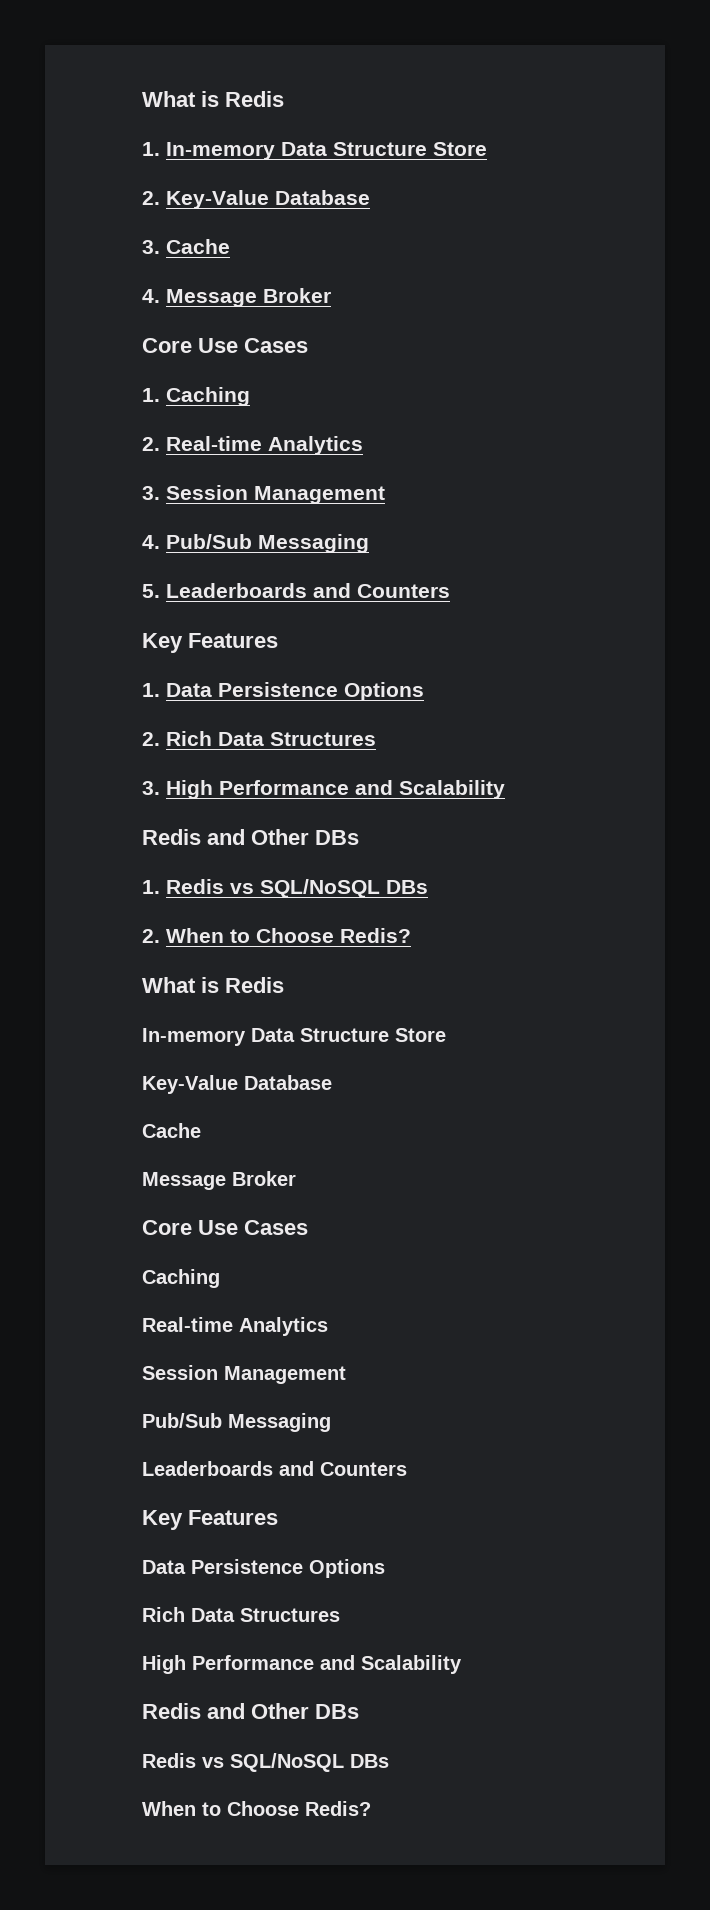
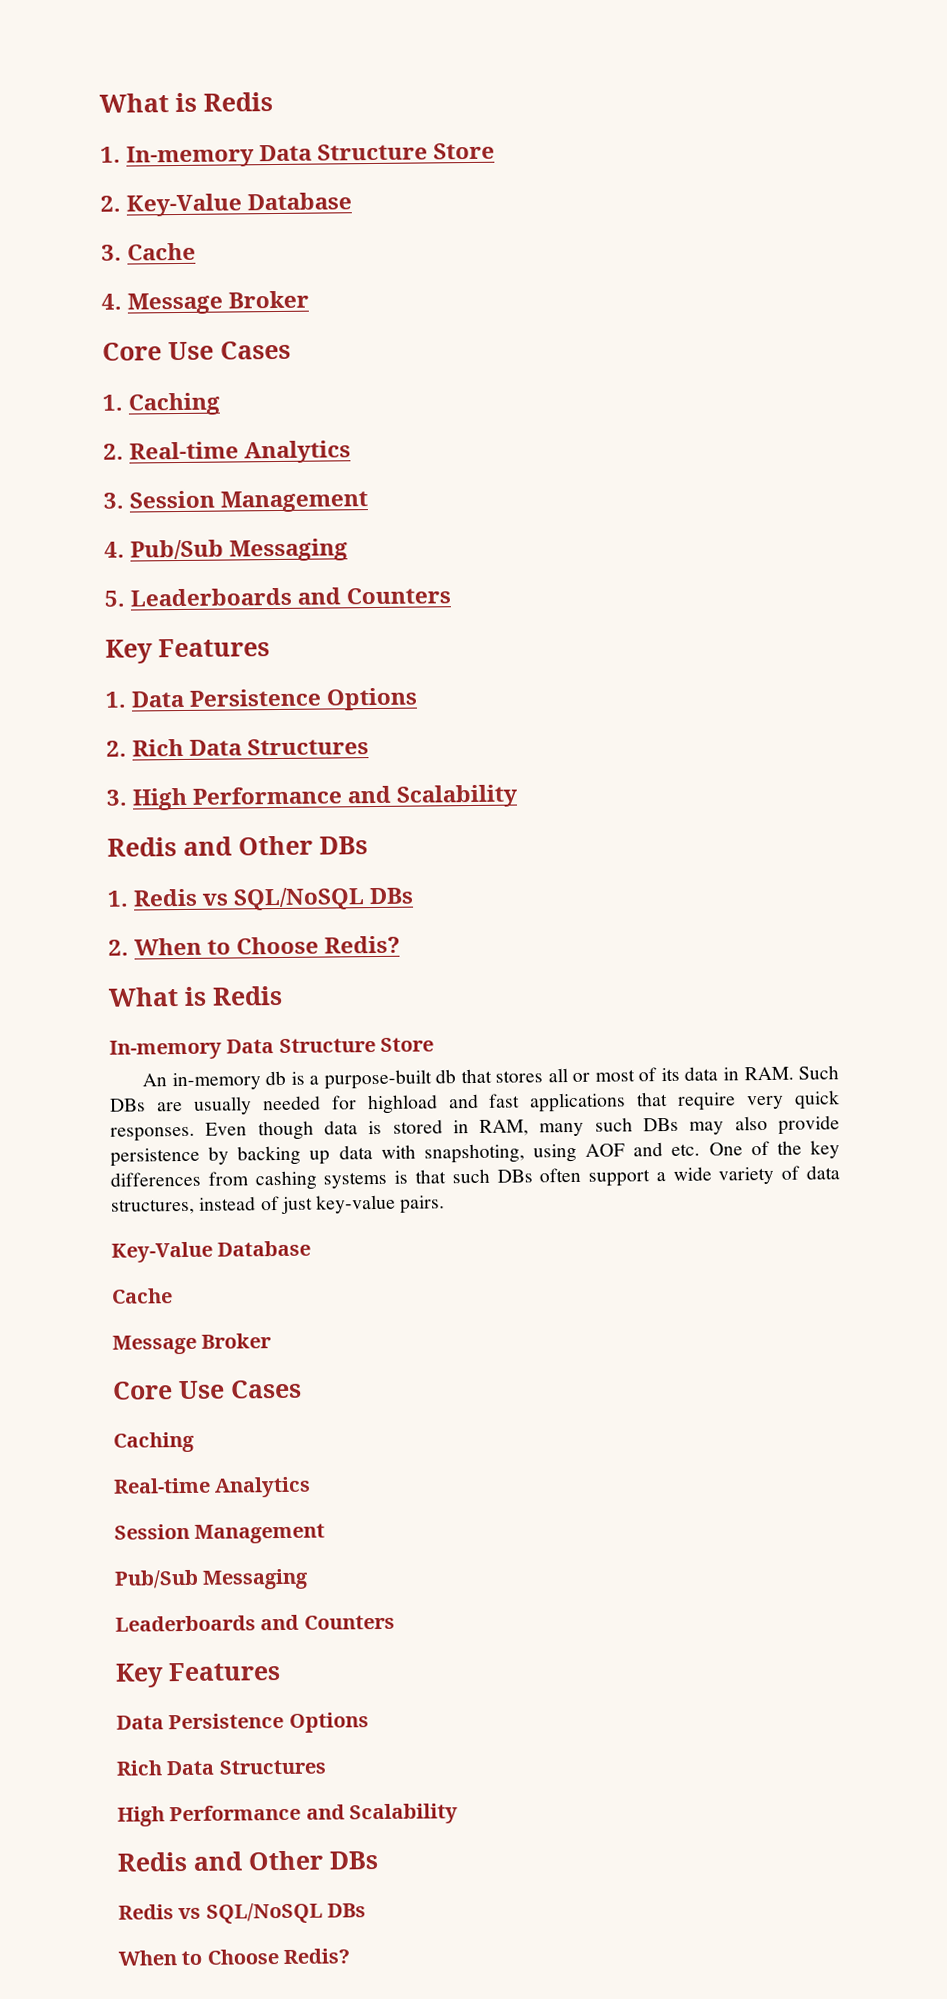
+ An in-memory db is a purpose-built db that stores all or most of its data in RAM. Such DBs are usually needed for highload and fast applications that require very quick responses. Even though data is stored in RAM, many such DBs may also provide persistence by backing up data with snapshoting, using AOF and etc. One of the key differences from cashing systems is that such DBs often support a wide variety of data structures, instead of just key-value pairs.

